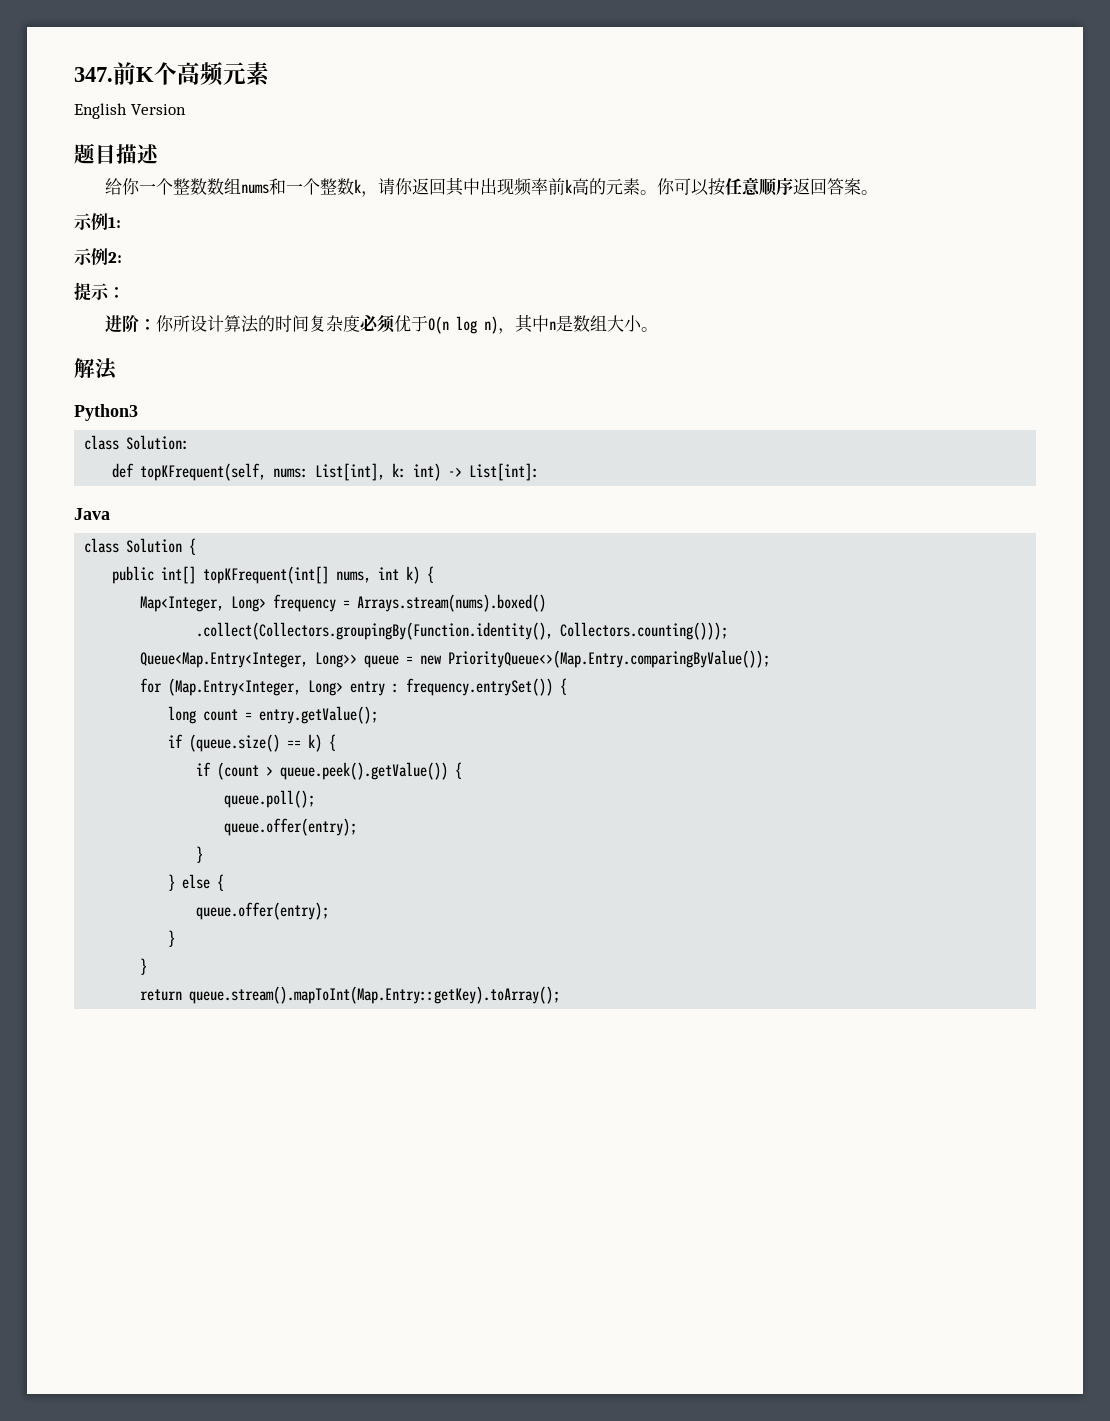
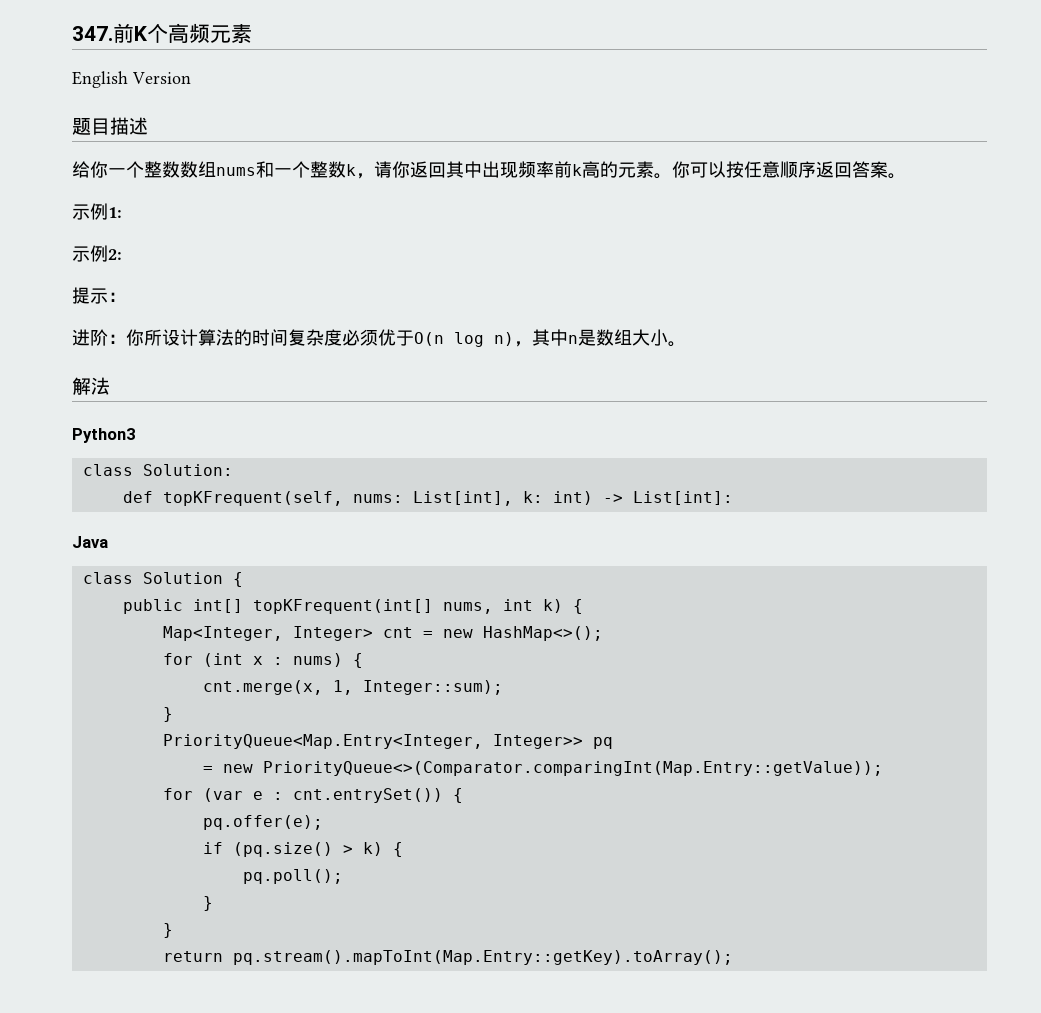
- Map<Integer, Long> frequency = Arrays.stream(nums).boxed()
- .collect(Collectors.groupingBy(Function.identity(), Collectors.counting()));
- Queue<Map.Entry<Integer, Long>> queue = new PriorityQueue<>(Map.Entry.comparingByValue());
- for (Map.Entry<Integer, Long> entry : frequency.entrySet()) {
- long count = entry.getValue();
- if (queue.size() == k) {
- if (count > queue.peek().getValue()) {
- queue.poll();
- queue.offer(entry);
+ Map<Integer, Integer> cnt = new HashMap<>();
+ for (int x : nums) {
+ cnt.merge(x, 1, Integer::sum);
  }
- } else {
- queue.offer(entry);
+ PriorityQueue<Map.Entry<Integer, Integer>> pq
+ = new PriorityQueue<>(Comparator.comparingInt(Map.Entry::getValue));
+ for (var e : cnt.entrySet()) {
+ pq.offer(e);
+ if (pq.size() > k) {
+ pq.poll();
- return queue.stream().mapToInt(Map.Entry::getKey).toArray();
+ return pq.stream().mapToInt(Map.Entry::getKey).toArray();

